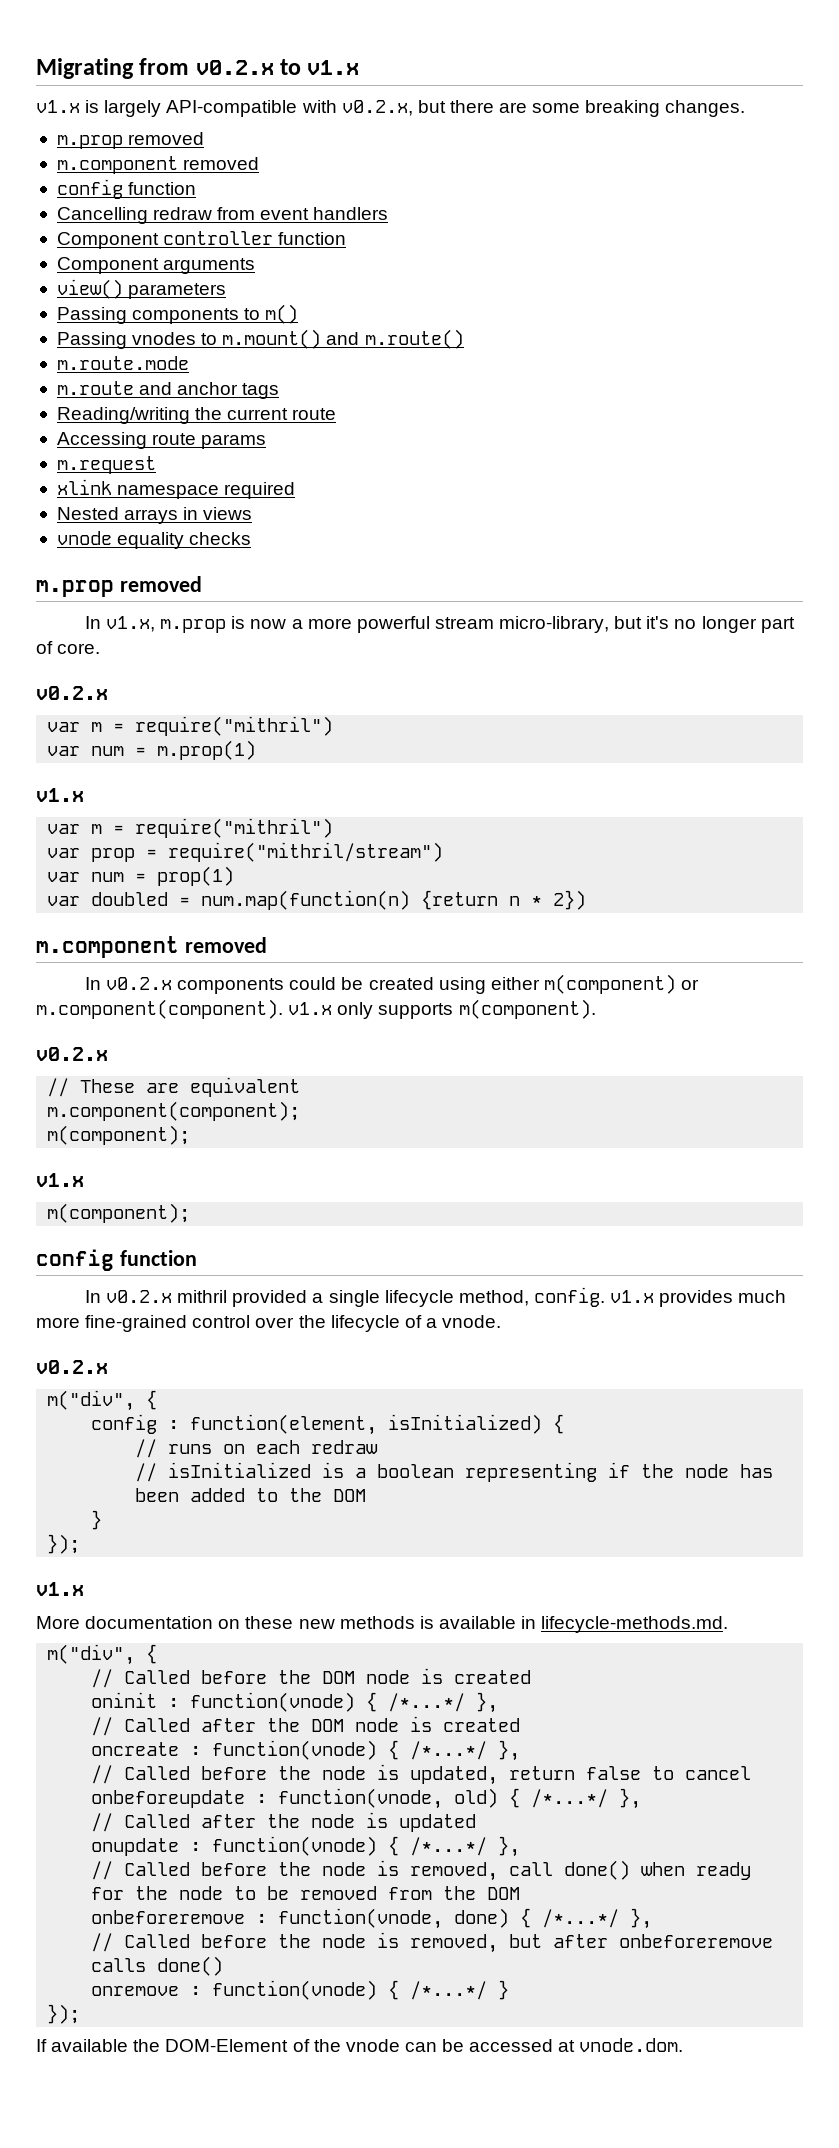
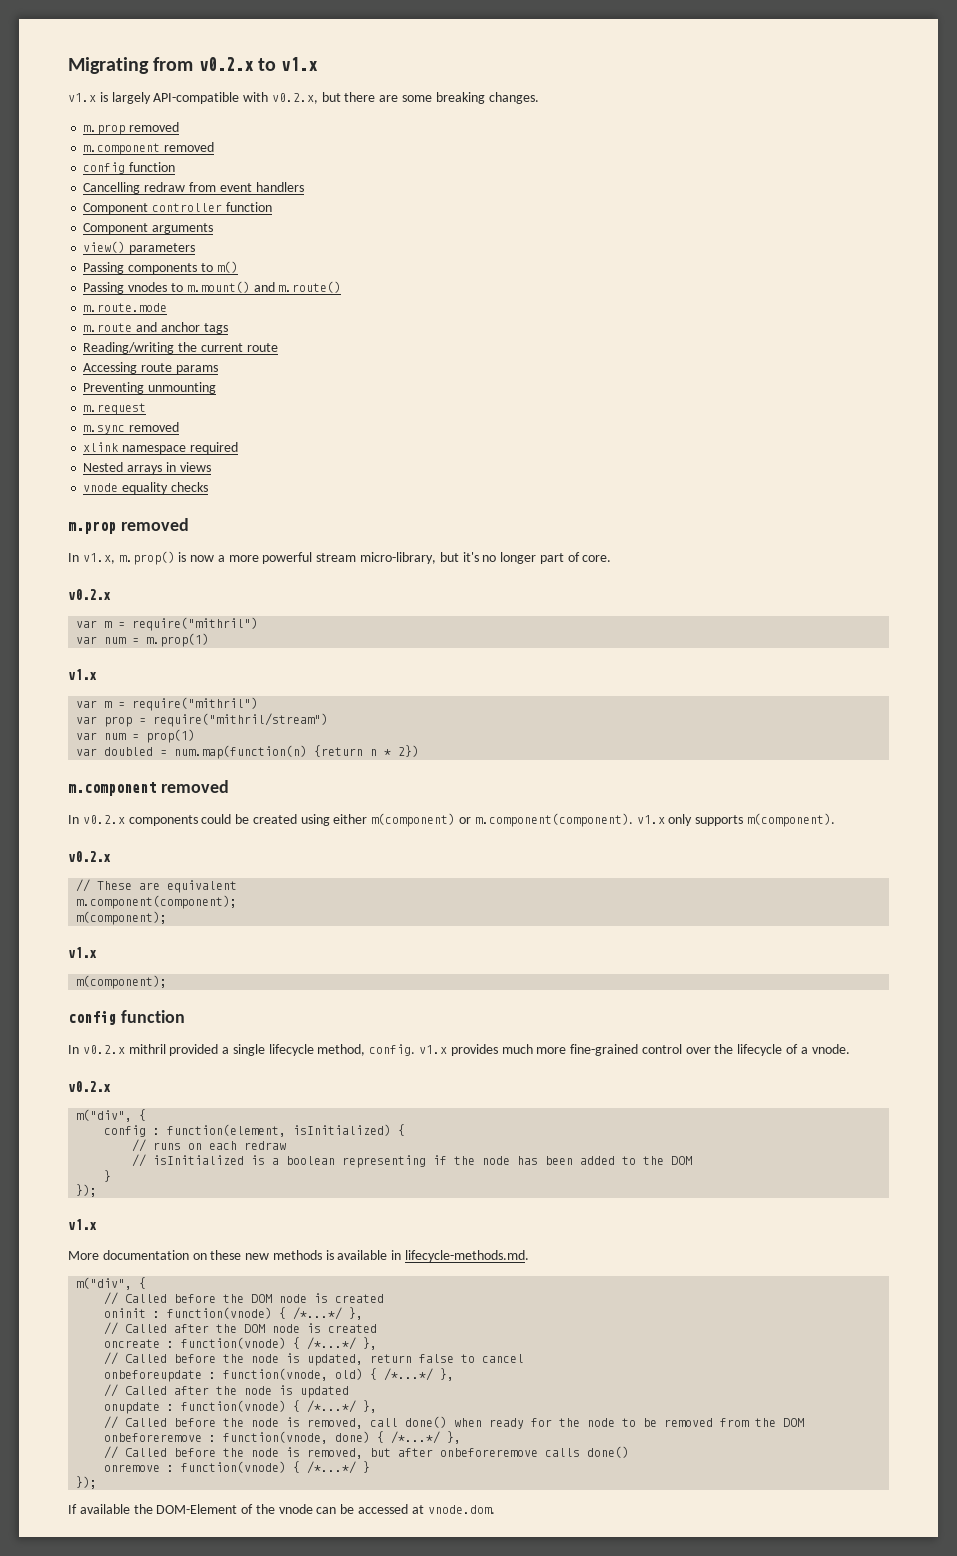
+ Preventing unmounting
+ m.sync removed
- In v1.x, m.prop is now a more powerful stream micro-library, but it's no longer part of core.
+ In v1.x, m.prop() is now a more powerful stream micro-library, but it's no longer part of core.

